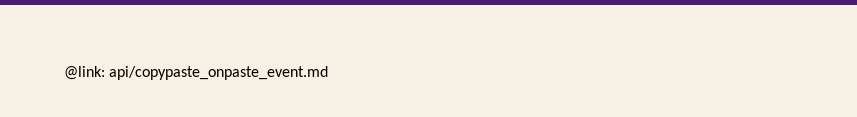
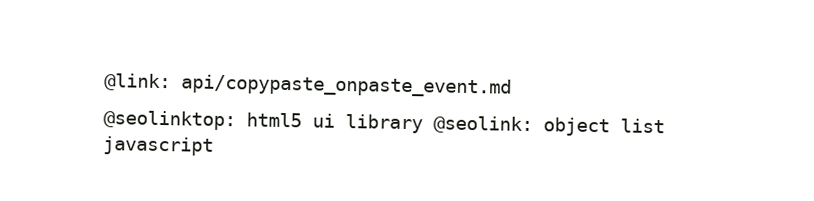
+ @seolinktop: html5 ui library @seolink: object list javascript

